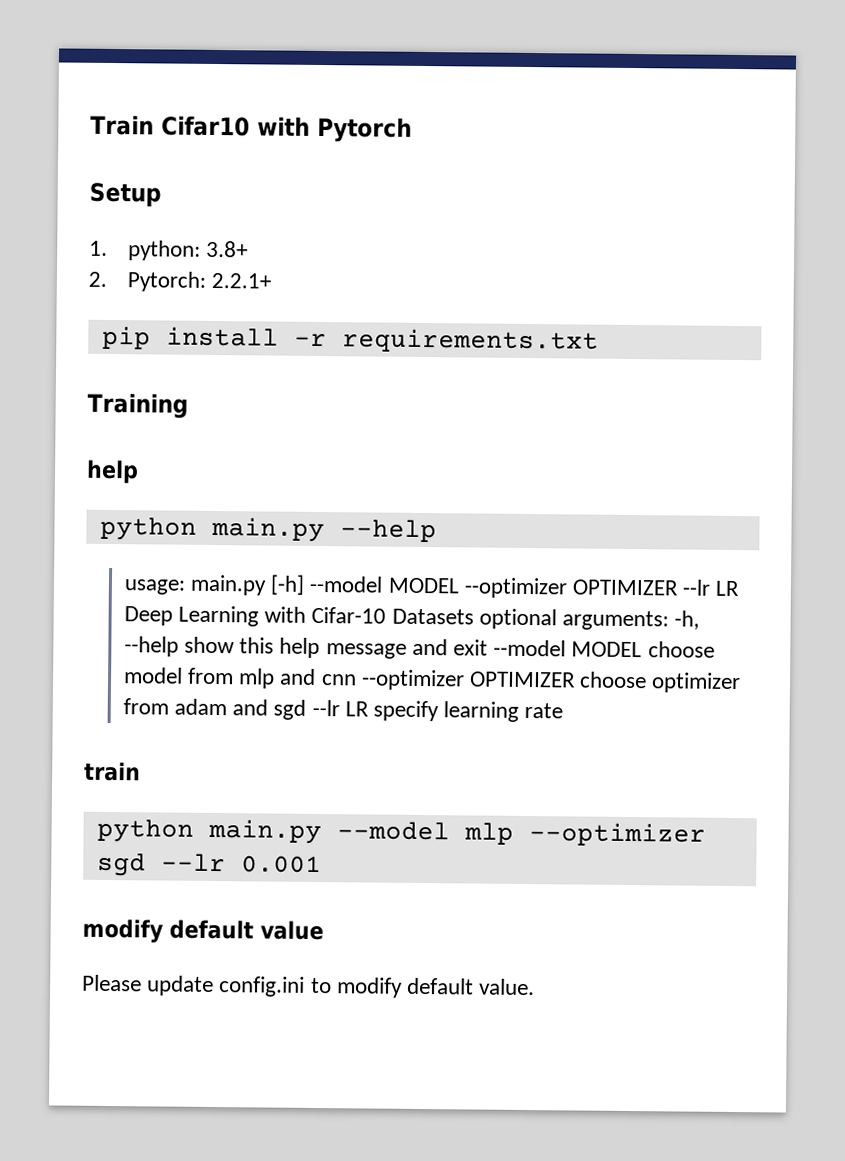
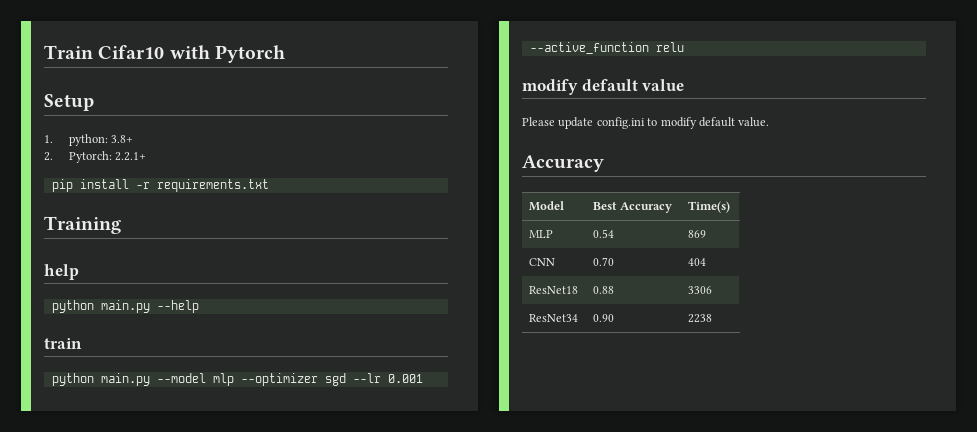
- usage: main.py [-h] --model MODEL --optimizer OPTIMIZER --lr LR Deep Learning with Cifar-10 Datasets optional arguments: -h, --help show this help message and exit --model MODEL choose model from mlp and cnn --optimizer OPTIMIZER choose optimizer from adam and sgd --lr LR specify learning rate
- python main.py --model mlp --optimizer sgd --lr 0.001
+ python main.py --model mlp --optimizer sgd --lr 0.001 --active_function relu
  Please update config.ini to modify default value.
+ Accuracy
+ Model | Best Accuracy | Time(s)
+ MLP | 0.54 | 869
+ CNN | 0.70 | 404
+ ResNet18 | 0.88 | 3306
+ ResNet34 | 0.90 | 2238

